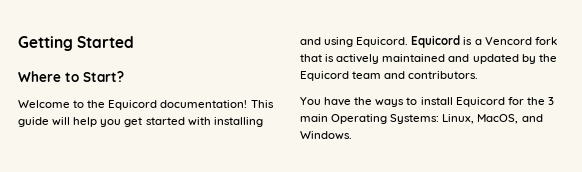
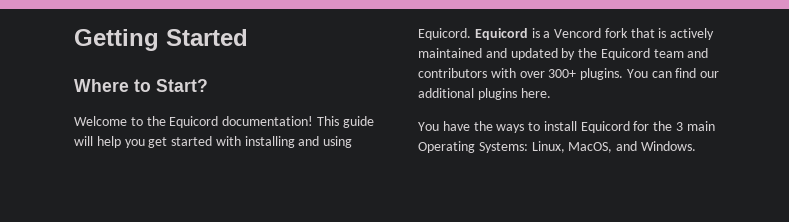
- Equicord is a Vencord fork that is actively maintained and updated by the Equicord team and contributors.
+ Equicord is a Vencord fork that is actively maintained and updated by the Equicord team and contributors with over 300+ plugins. You can find our additional plugins here.

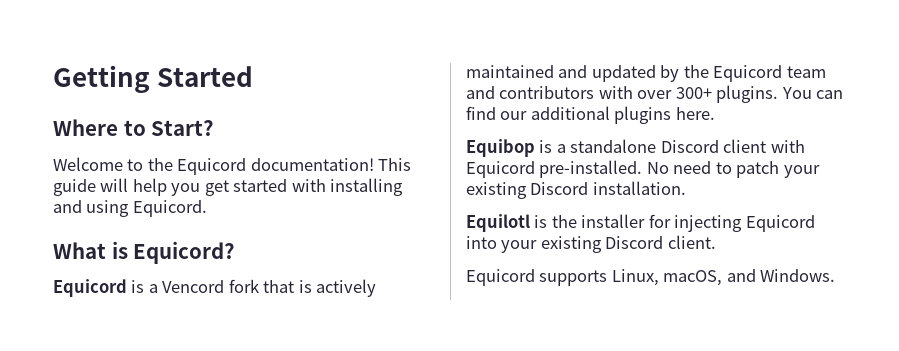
- This guide will help you get started with installing and using Equicord. Equicord is a Vencord fork that is actively maintained and updated by the Equicord team and contributors with over 300+ plugins.
+ This guide will help you get started with installing and using Equicord.
+ What is Equicord?
+ Equicord is a Vencord fork that is actively maintained and updated by the Equicord team and contributors with over 300+ plugins.
- You have the ways to install Equicord for the 3 main Operating Systems: Linux, MacOS, and Windows.
+ Equibop is a standalone Discord client with Equicord pre-installed. No need to patch your existing Discord installation.
+ Equilotl is the installer for injecting Equicord into your existing Discord client.
+ Equicord supports Linux, macOS, and Windows.

